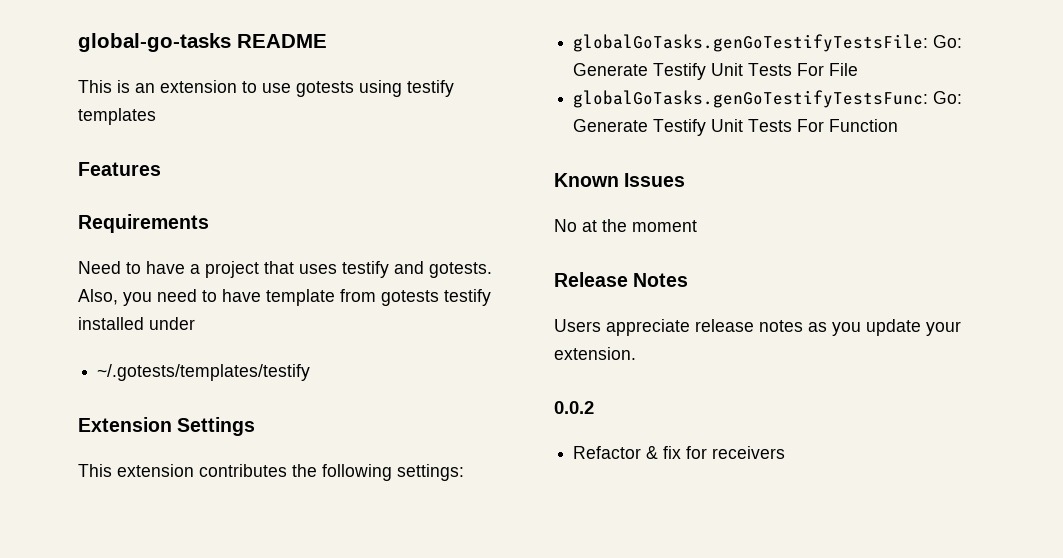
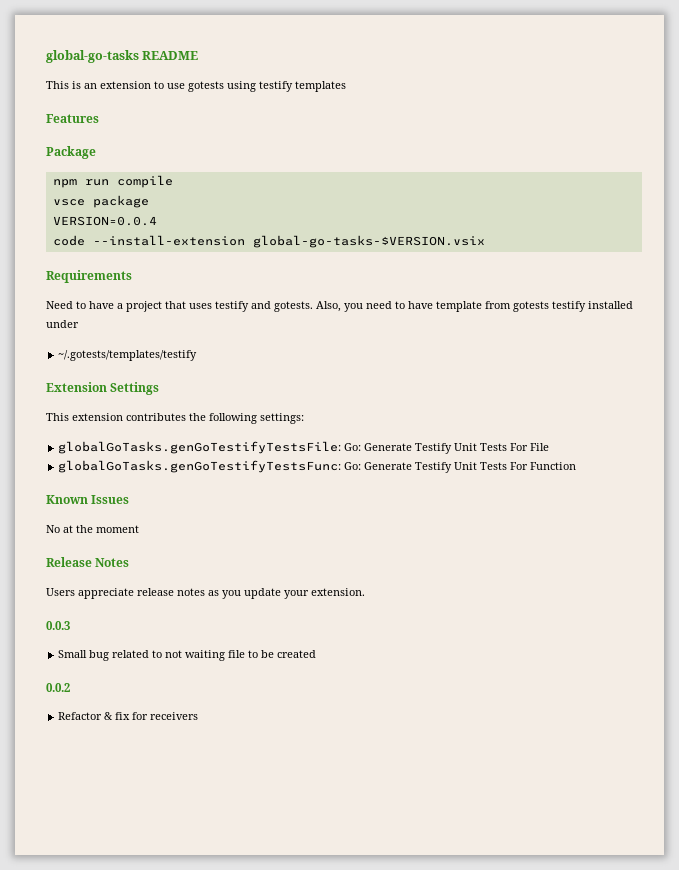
+ Package
+ npm run compile
+ vsce package
+ VERSION=0.0.4
+ code --install-extension global-go-tasks-$VERSION.vsix
+ 0.0.3
+ Small bug related to not waiting file to be created

